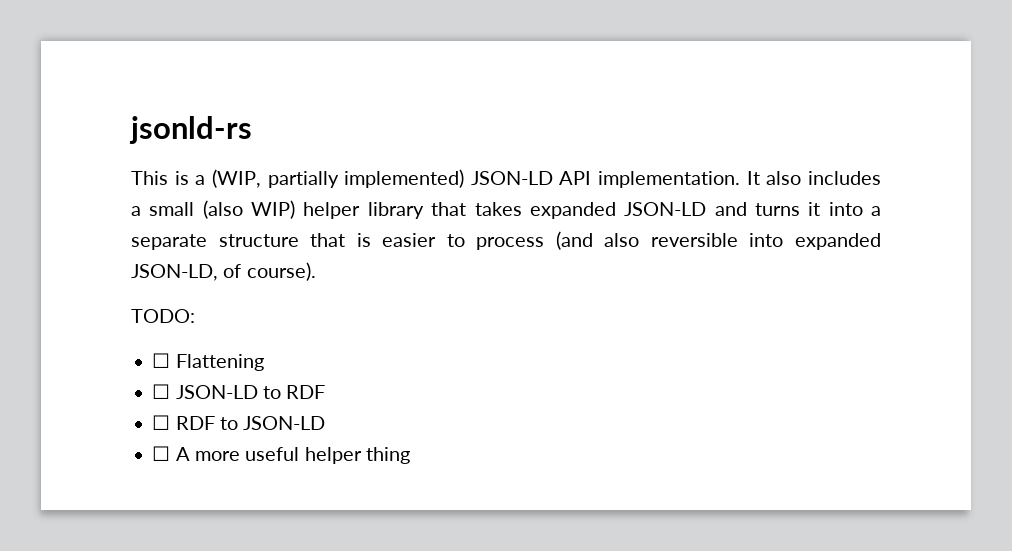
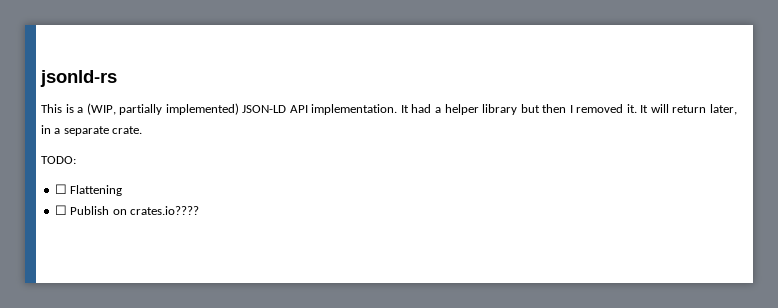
- It also includes a small (also WIP) helper library that takes expanded JSON-LD and turns it into a separate structure that is easier to process (and also reversible into expanded JSON-LD, of course).
+ It had a helper library but then I removed it. It will return later, in a separate crate.
  TODO:
  ☐ Flattening
- ☐ JSON-LD to RDF
- ☐ RDF to JSON-LD
- ☐ A more useful helper thing
+ ☐ Publish on crates.io????

